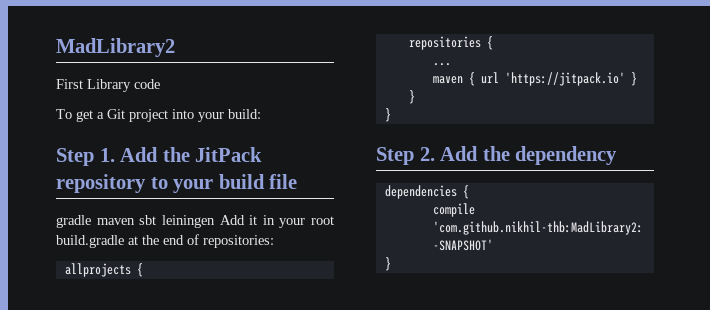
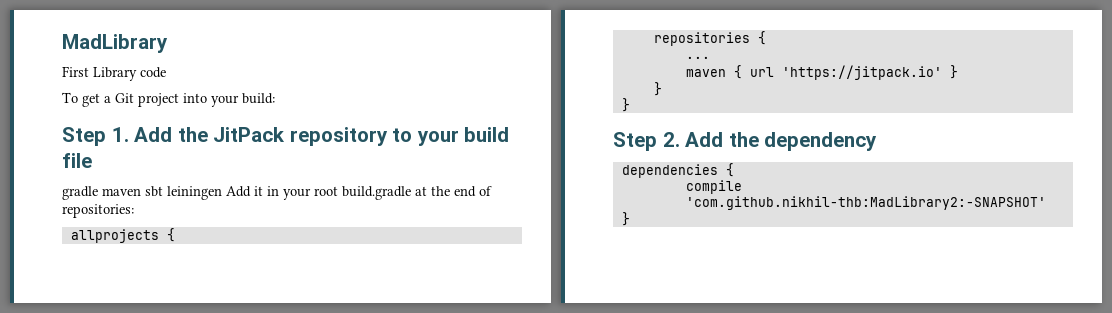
- MadLibrary2
+ MadLibrary

